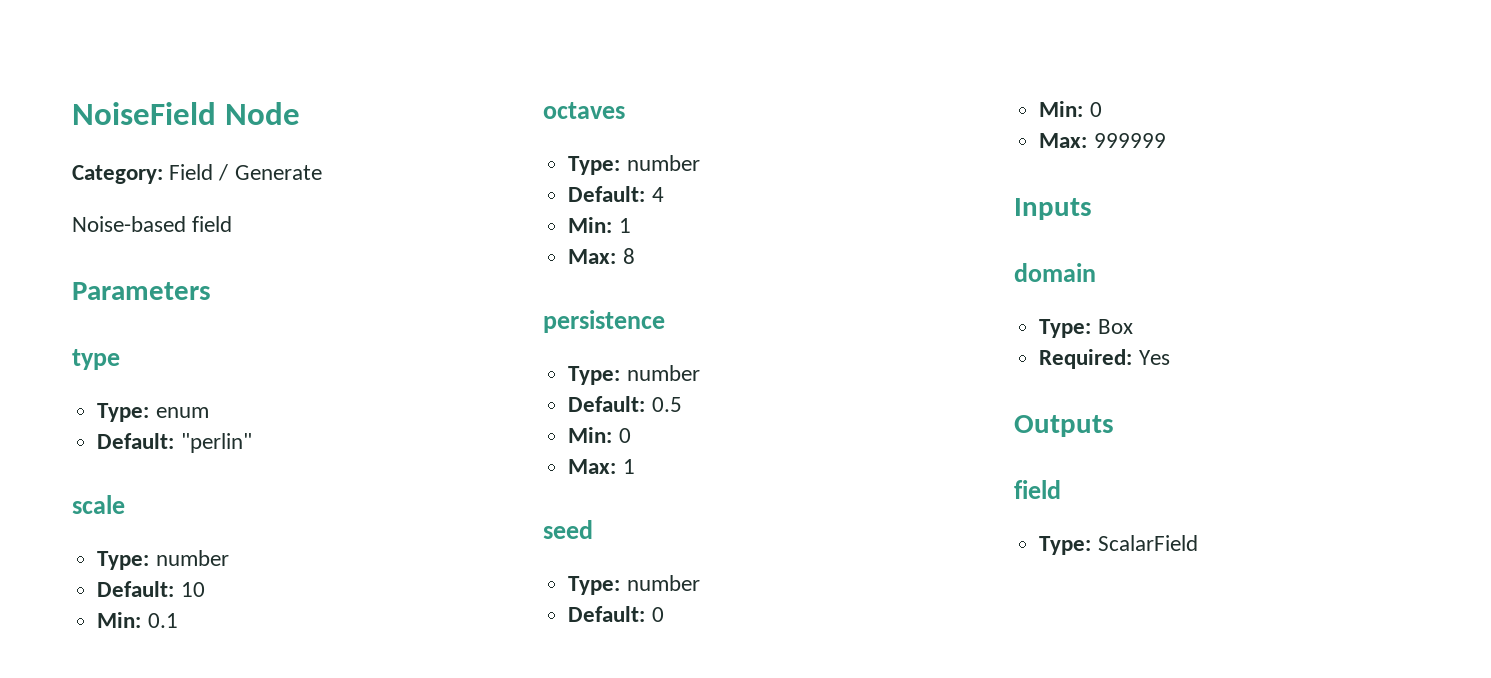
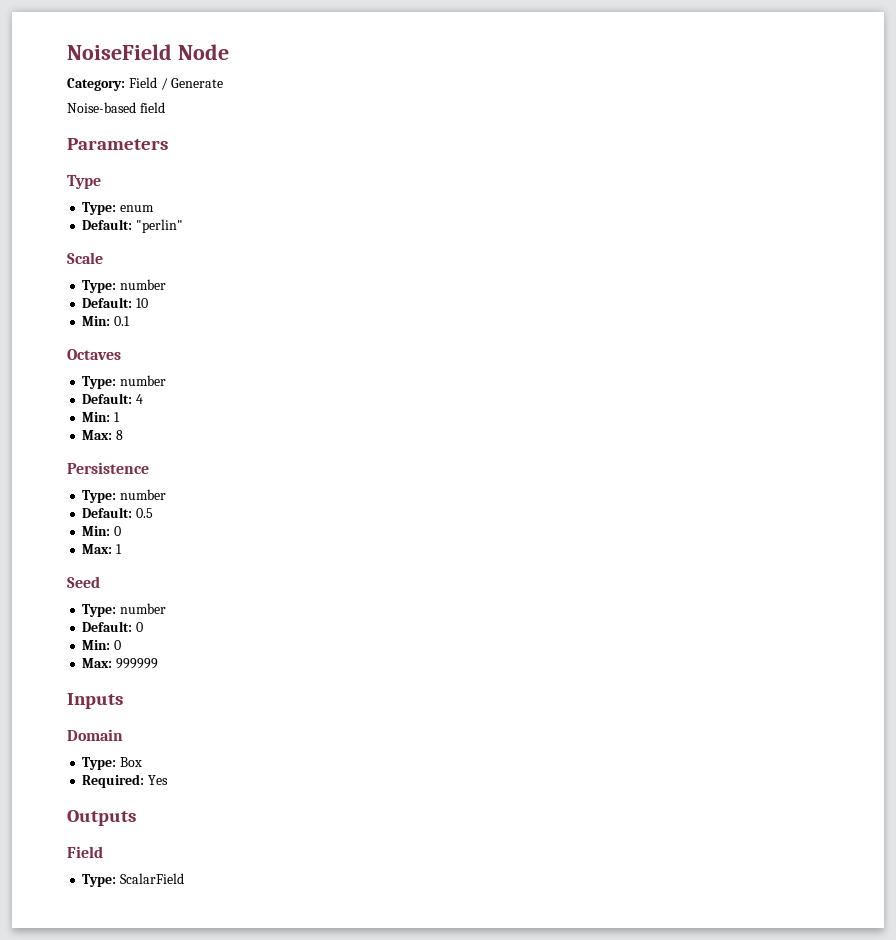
- type
+ Type
- scale
+ Scale
- octaves
+ Octaves
- persistence
+ Persistence
- seed
+ Seed
- domain
+ Domain
  Outputs
- field
+ Field

